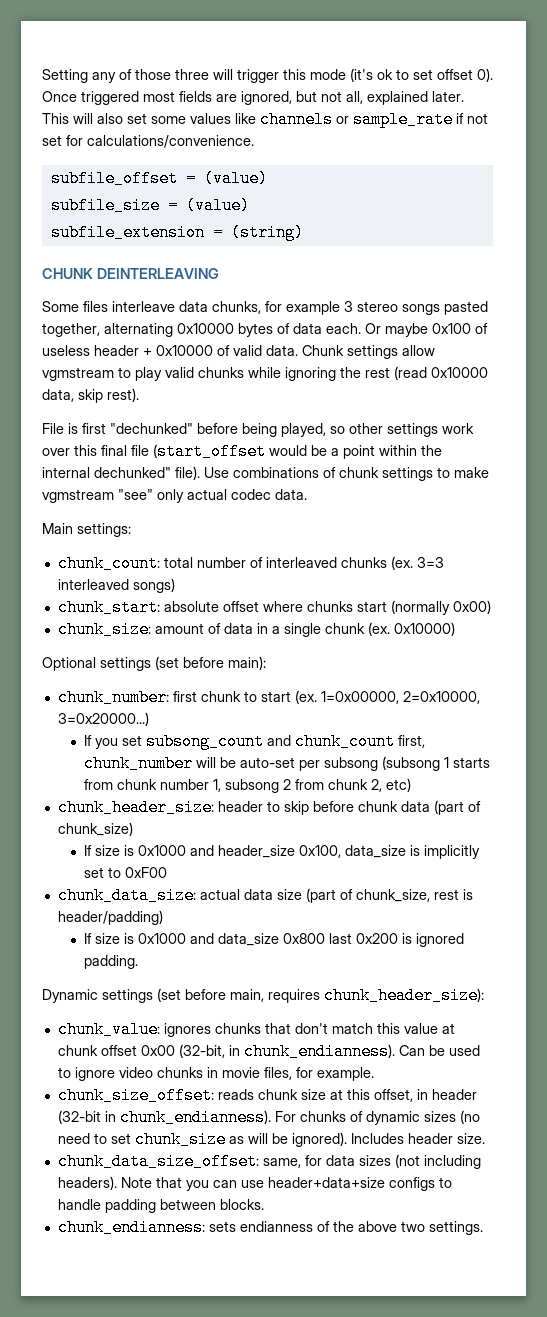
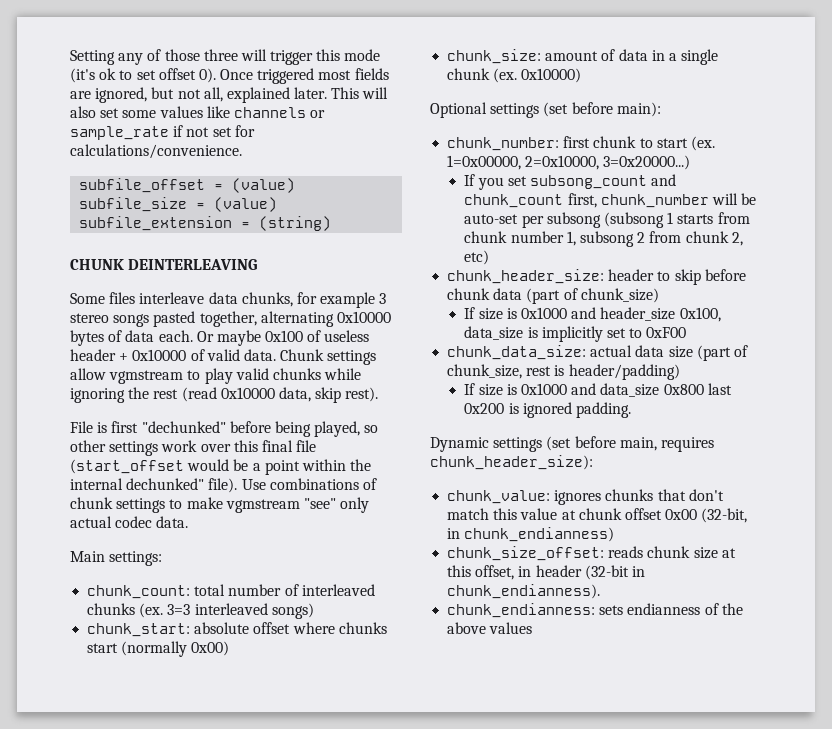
- chunk_value: ignores chunks that don't match this value at chunk offset 0x00 (32-bit, in chunk_endianness). Can be used to ignore video chunks in movie files, for example.
+ chunk_value: ignores chunks that don't match this value at chunk offset 0x00 (32-bit, in chunk_endianness)
- For chunks of dynamic sizes (no need to set chunk_size as will be ignored). Includes header size.
- chunk_data_size_offset: same, for data sizes (not including headers). Note that you can use header+data+size configs to handle padding between blocks.
- chunk_endianness: sets endianness of the above two settings.
+ chunk_endianness: sets endianness of the above values

